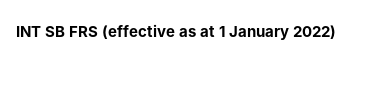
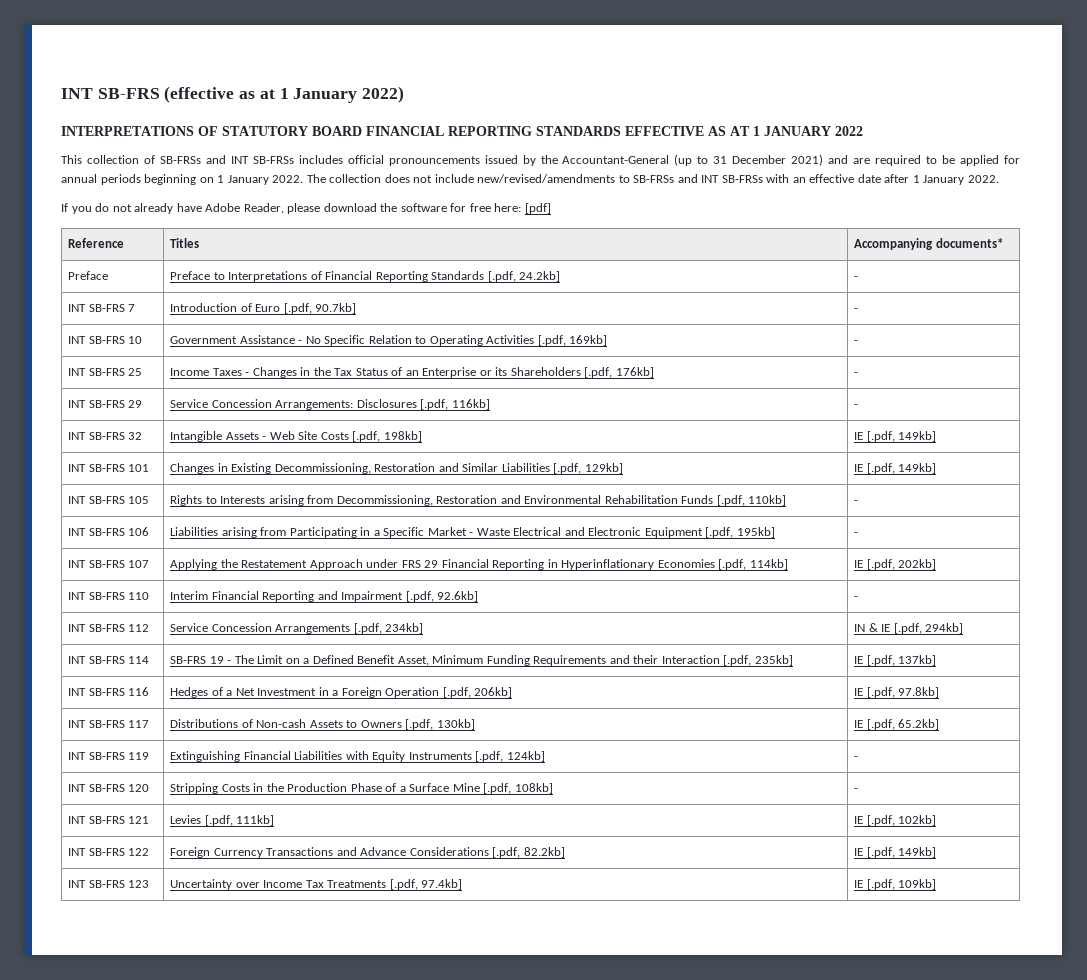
- INT SB FRS (effective as at 1 January 2022)
+ INT SB-FRS (effective as at 1 January 2022)
+ INTERPRETATIONS OF STATUTORY BOARD FINANCIAL REPORTING STANDARDS EFFECTIVE AS AT 1 JANUARY 2022
+ This collection of SB-FRSs and INT SB-FRSs includes official pronouncements issued by the Accountant-General (up to 31 December 2021) and are required to be applied for annual periods beginning on 1 January 2022. The collection does not include new/revised/amendments to SB-FRSs and INT SB-FRSs with an effective date after 1 January 2022.
+ If you do not already have Adobe Reader, please download the software for free here: [pdf]
+ Reference | Titles | Accompanying documents*
+ Preface | Preface to Interpretations of Financial Reporting Standards [.pdf, 24.2kb] | -
+ INT SB-FRS 7 | Introduction of Euro [.pdf, 90.7kb] | -
+ INT SB-FRS 10 | Government Assistance - No Specific Relation to Operating Activities [.pdf, 169kb] | -
+ INT SB-FRS 25 | Income Taxes - Changes in the Tax Status of an Enterprise or its Shareholders [.pdf, 176kb] | -
+ INT SB-FRS 29 | Service Concession Arrangements: Disclosures [.pdf, 116kb] | -
+ INT SB-FRS 32 | Intangible Assets - Web Site Costs [.pdf, 198kb] | IE [.pdf, 149kb]
+ INT SB-FRS 101 | Changes in Existing Decommissioning, Restoration and Similar Liabilities [.pdf, 129kb] | IE [.pdf, 149kb]
+ INT SB-FRS 105 | Rights to Interests arising from Decommissioning, Restoration and Environmental Rehabilitation Funds [.pdf, 110kb] | -
+ INT SB-FRS 106 | Liabilities arising from Participating in a Specific Market - Waste Electrical and Electronic Equipment [.pdf, 195kb] | -
+ INT SB-FRS 107 | Applying the Restatement Approach under FRS 29 Financial Reporting in Hyperinflationary Economies [.pdf, 114kb] | IE [.pdf, 202kb]
+ INT SB-FRS 110 | Interim Financial Reporting and Impairment [.pdf, 92.6kb] | -
+ INT SB-FRS 112 | Service Concession Arrangements [.pdf, 234kb] | IN & IE [.pdf, 294kb]
+ INT SB-FRS 114 | SB-FRS 19 - The Limit on a Defined Benefit Asset, Minimum Funding Requirements and their Interaction [.pdf, 235kb] | IE [.pdf, 137kb]
+ INT SB-FRS 116 | Hedges of a Net Investment in a Foreign Operation [.pdf, 206kb] | IE [.pdf, 97.8kb]
+ INT SB-FRS 117 | Distributions of Non-cash Assets to Owners [.pdf, 130kb] | IE [.pdf, 65.2kb]
+ INT SB-FRS 119 | Extinguishing Financial Liabilities with Equity Instruments [.pdf, 124kb] | -
+ INT SB-FRS 120 | Stripping Costs in the Production Phase of a Surface Mine [.pdf, 108kb] | -
+ INT SB-FRS 121 | Levies [.pdf, 111kb] | IE [.pdf, 102kb]
+ INT SB-FRS 122 | Foreign Currency Transactions and Advance Considerations [.pdf, 82.2kb] | IE [.pdf, 149kb]
+ INT SB-FRS 123 | Uncertainty over Income Tax Treatments [.pdf, 97.4kb] | IE [.pdf, 109kb]

